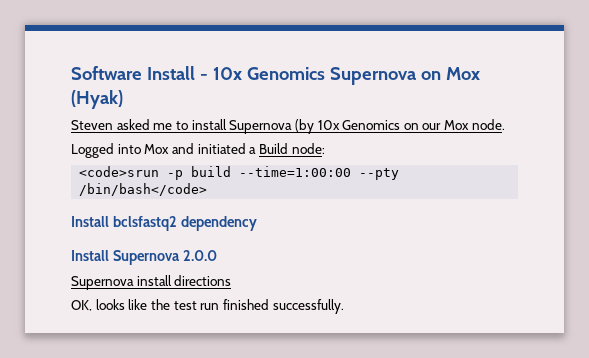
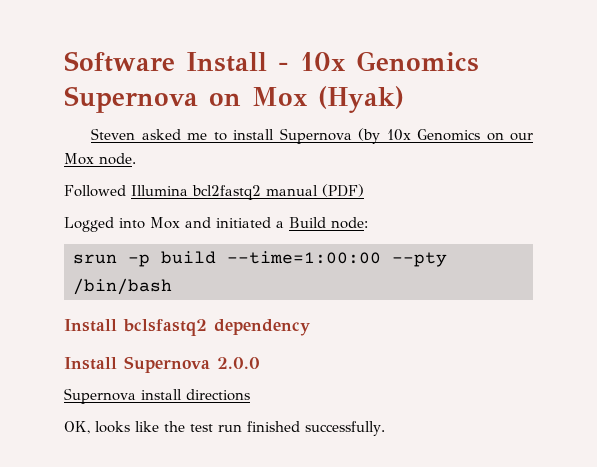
+ Followed Illumina bcl2fastq2 manual (PDF)
- <code>srun -p build --time=1:00:00 --pty /bin/bash</code>
+ srun -p build --time=1:00:00 --pty /bin/bash

